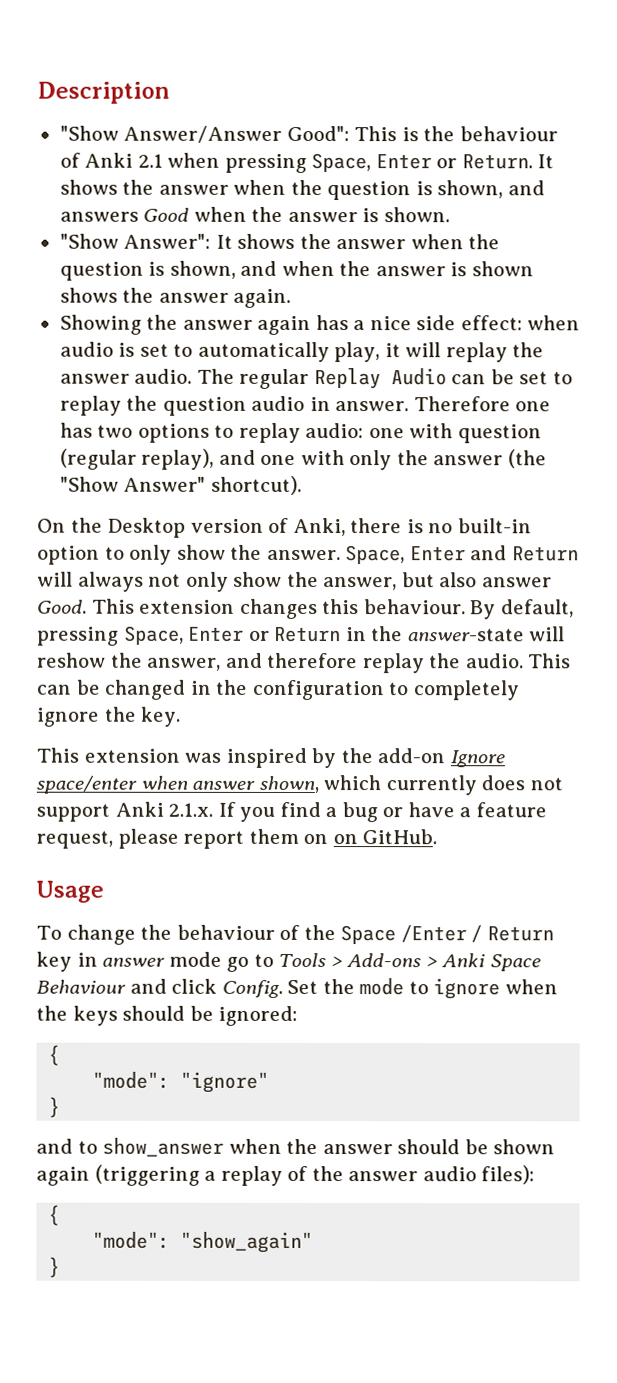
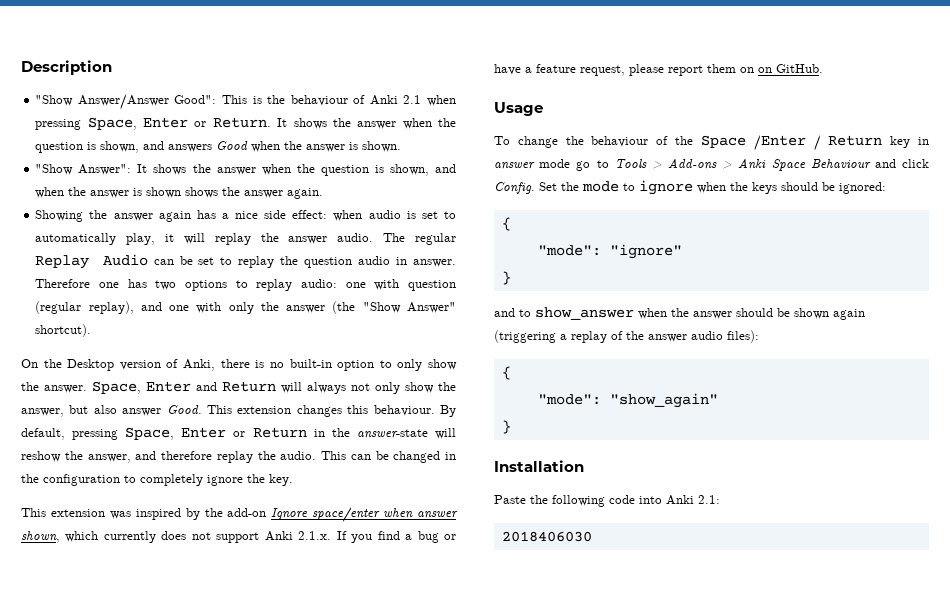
+ Installation
+ Paste the following code into Anki 2.1:
+ 2018406030

